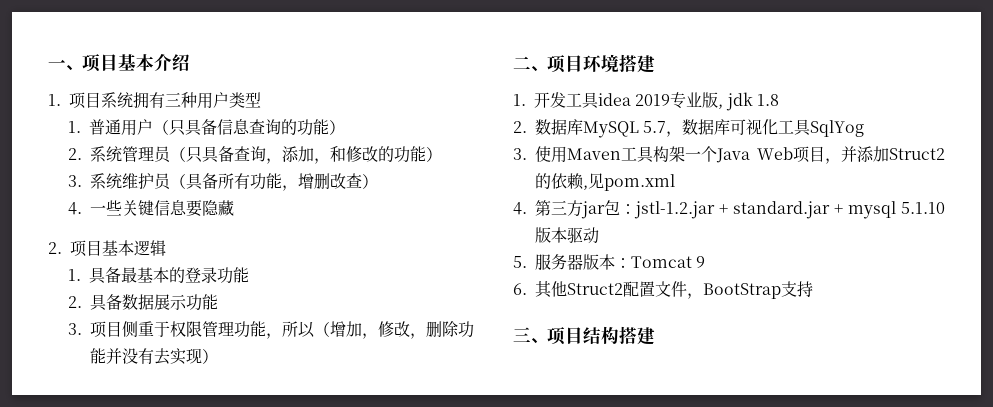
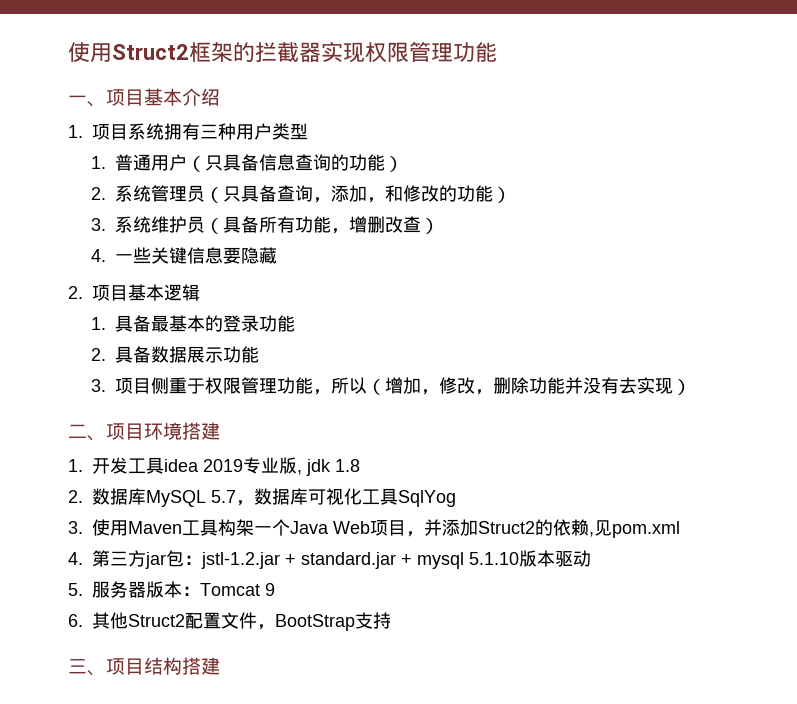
+ 使用Struct2框架的拦截器实现权限管理功能

